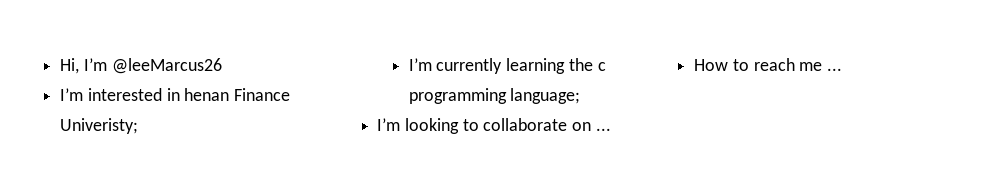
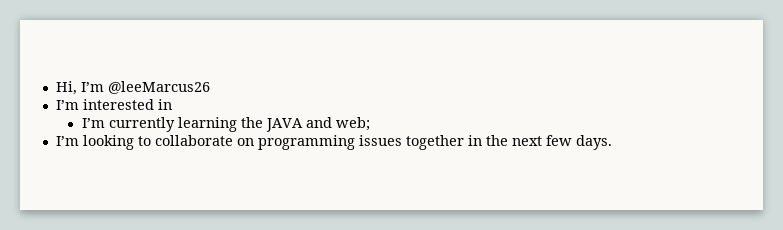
- I’m interested in henan Finance Univeristy;
+ I’m interested in
- I’m currently learning the c programming language;
+ I’m currently learning the JAVA and web;
- I’m looking to collaborate on ...
- How to reach me ...
+ I’m looking to collaborate on programming issues together in the next few days.

